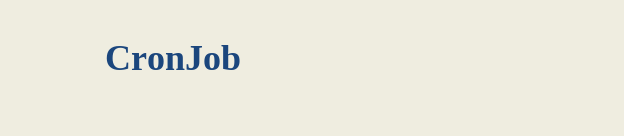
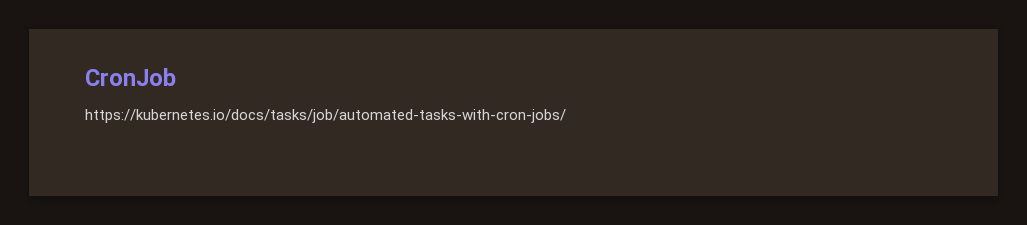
+ https://kubernetes.io/docs/tasks/job/automated-tasks-with-cron-jobs/

